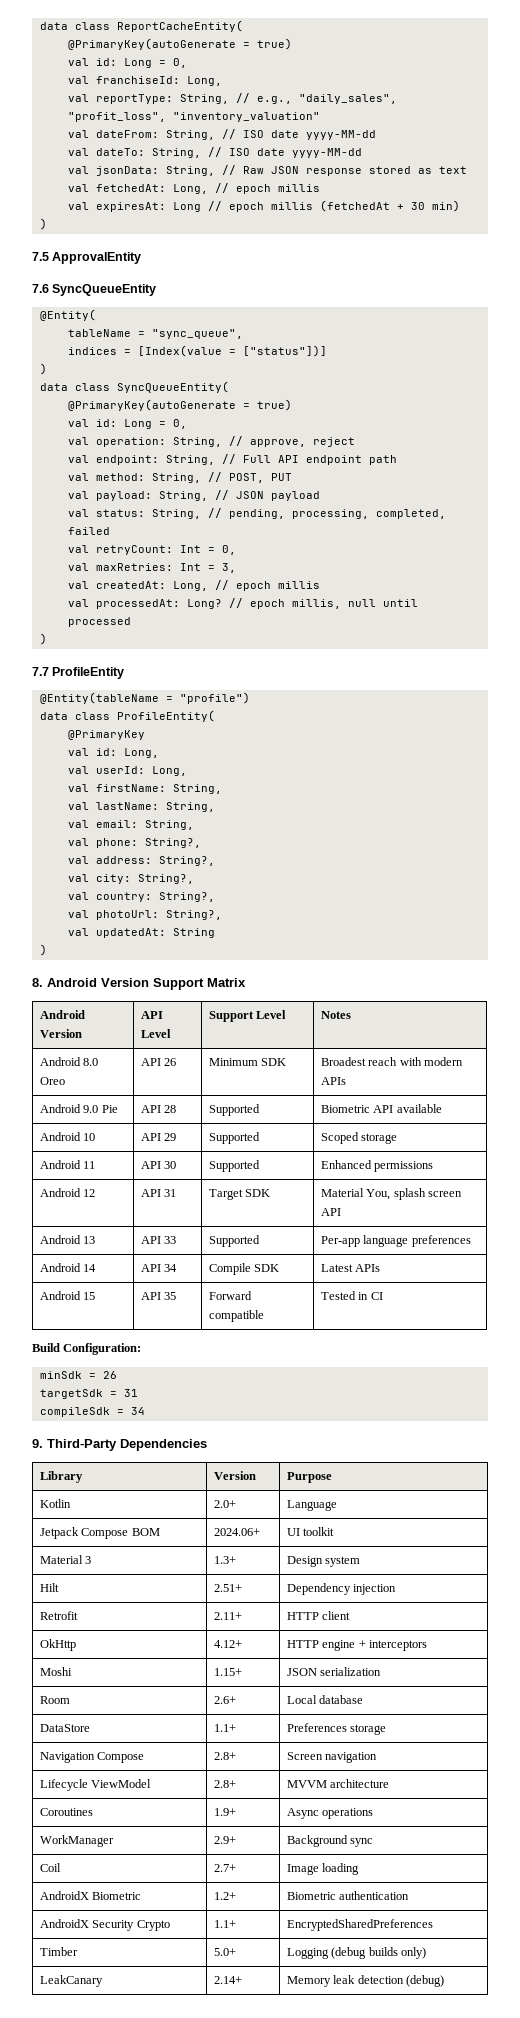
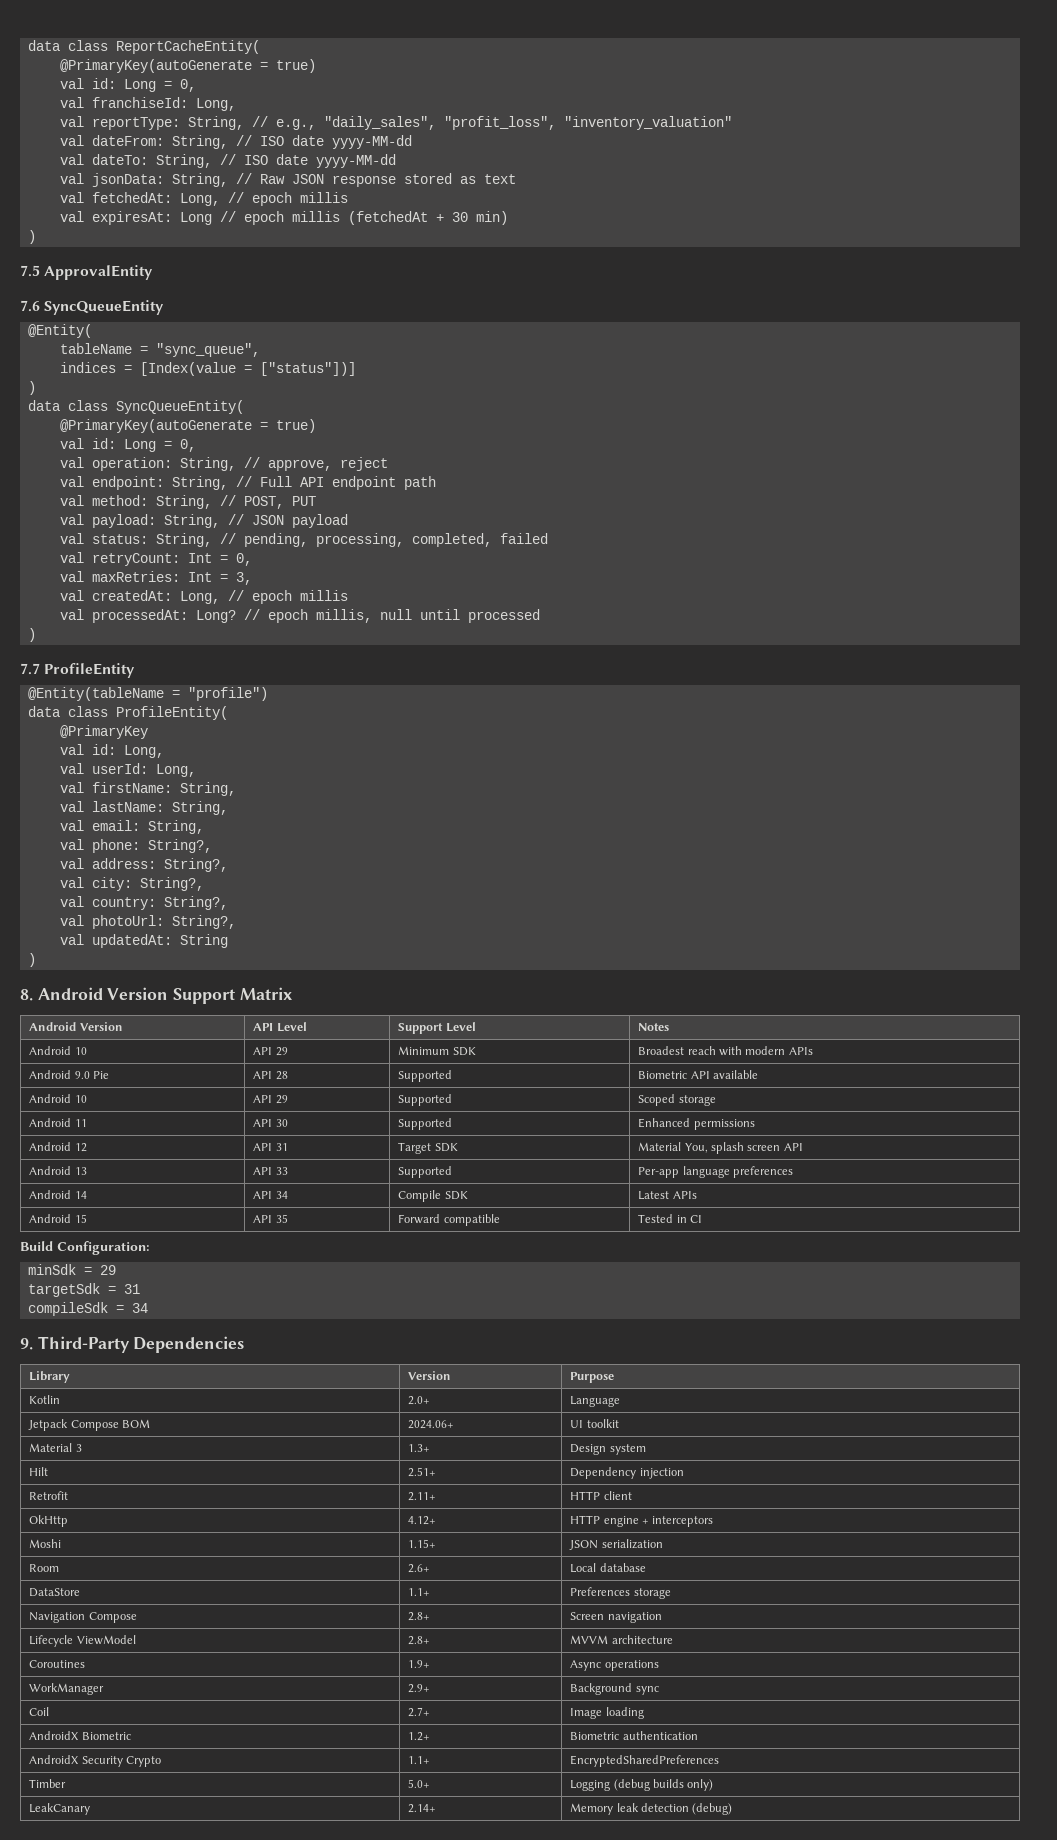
- Android 8.0 Oreo | API 26 | Minimum SDK | Broadest reach with modern APIs
+ Android 10 | API 29 | Minimum SDK | Broadest reach with modern APIs
- minSdk = 26
+ minSdk = 29

